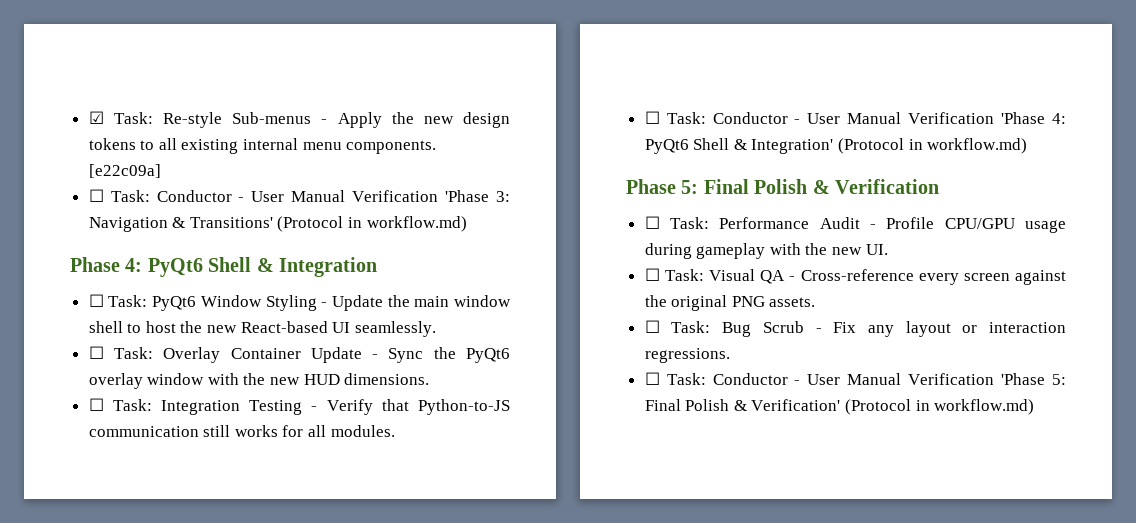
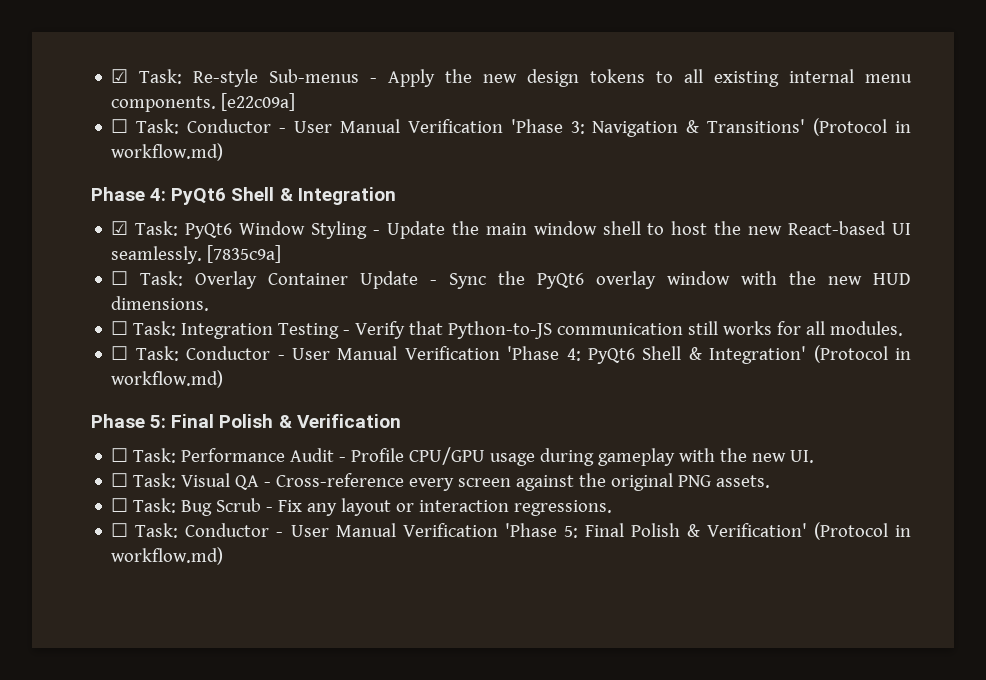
- ☐ Task: PyQt6 Window Styling - Update the main window shell to host the new React-based UI seamlessly.
+ ☑ Task: PyQt6 Window Styling - Update the main window shell to host the new React-based UI seamlessly. [7835c9a]

